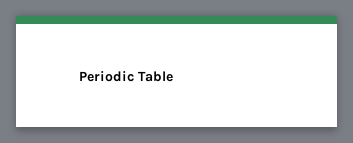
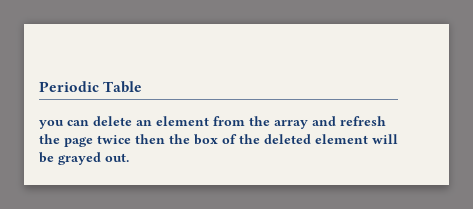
+ you can delete an element from the array and refresh the page twice then the box of the deleted element will be grayed out.

